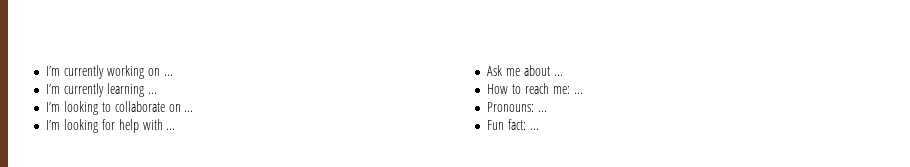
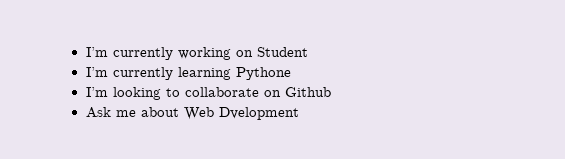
- I’m currently working on ...
+ I’m currently working on Student
- I’m currently learning ...
+ I’m currently learning Pythone
- I’m looking to collaborate on ...
- I’m looking for help with ...
- Ask me about ...
- How to reach me: ...
- Pronouns: ...
- Fun fact: ...
+ I’m looking to collaborate on Github
+ Ask me about Web Dvelopment

